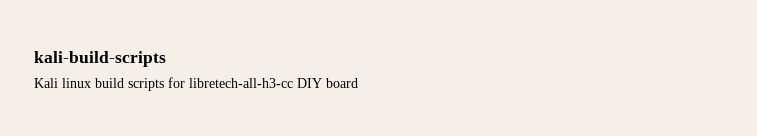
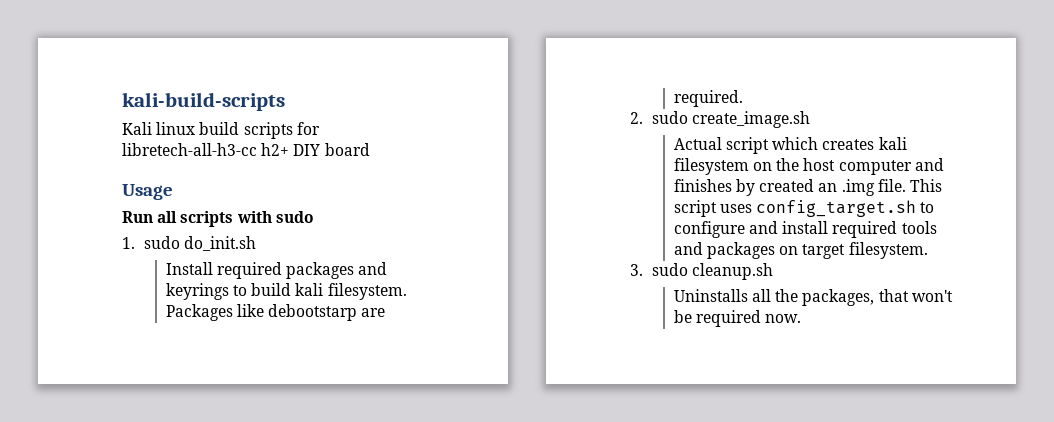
- Kali linux build scripts for libretech-all-h3-cc DIY board
+ Kali linux build scripts for libretech-all-h3-cc h2+ DIY board
+ Usage
+ Run all scripts with sudo
+ 1. sudo do_init.sh
+ Install required packages and keyrings to build kali filesystem. Packages like debootstarp are required.
+ 2. sudo create_image.sh
+ Actual script which creates kali filesystem on the host computer and finishes by created an .img file. This script uses config_target.sh to configure and install required tools and packages on target filesystem.
+ 3. sudo cleanup.sh
+ Uninstalls all the packages, that won't be required now.

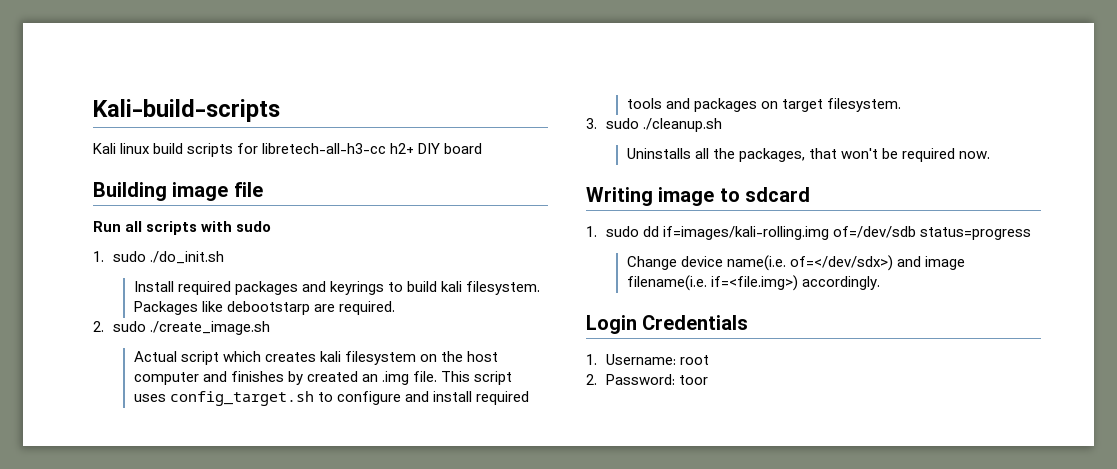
- kali-build-scripts
+ Kali-build-scripts
- Usage
+ Building image file
- 1. sudo do_init.sh
+ 1. sudo ./do_init.sh
- 2. sudo create_image.sh
+ 2. sudo ./create_image.sh
- 3. sudo cleanup.sh
+ 3. sudo ./cleanup.sh
+ Writing image to sdcard
+ 1. sudo dd if=images/kali-rolling.img of=/dev/sdb status=progress
+ Change device name(i.e. of=</dev/sdx>) and image filename(i.e. if=<file.img>) accordingly.
+ Login Credentials
+ 1. Username: root
+ 2. Password: toor

